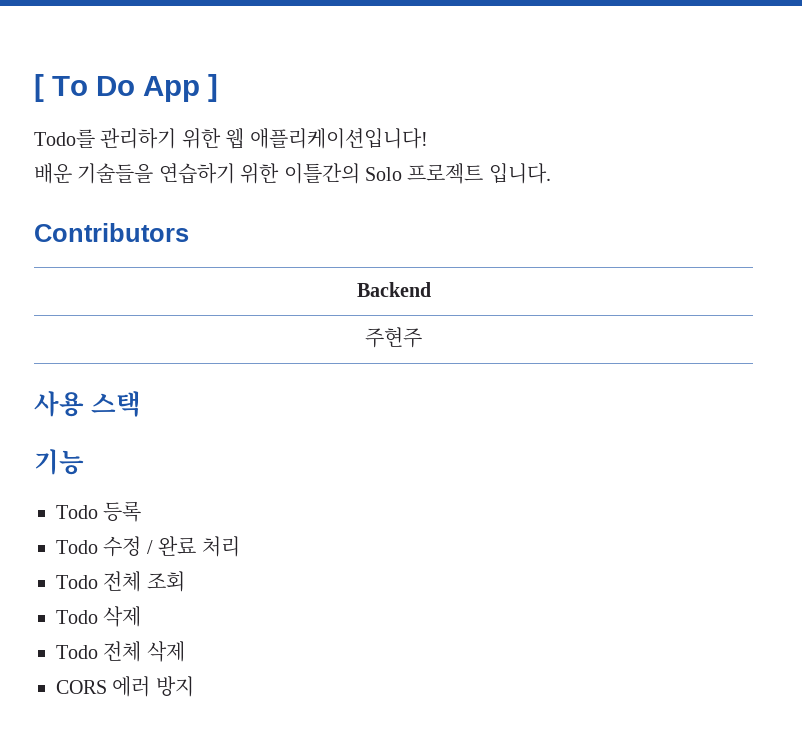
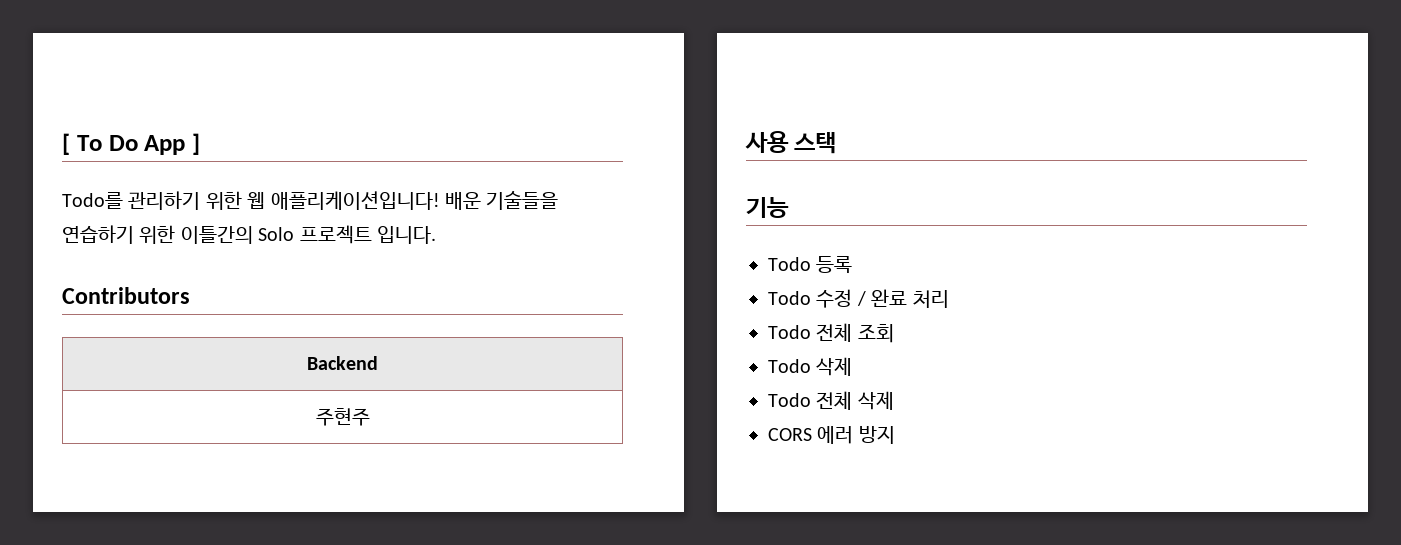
- Todo를 관리하기 위한 웹 애플리케이션입니다!
- 배운 기술들을 연습하기 위한 이틀간의 Solo 프로젝트 입니다.
+ Todo를 관리하기 위한 웹 애플리케이션입니다! 배운 기술들을 연습하기 위한 이틀간의 Solo 프로젝트 입니다.

